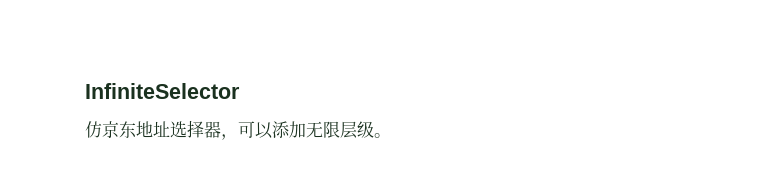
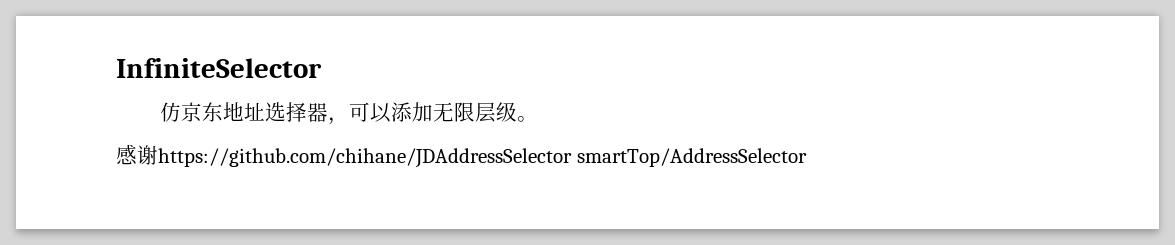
+ 感谢https://github.com/chihane/JDAddressSelector smartTop/AddressSelector

